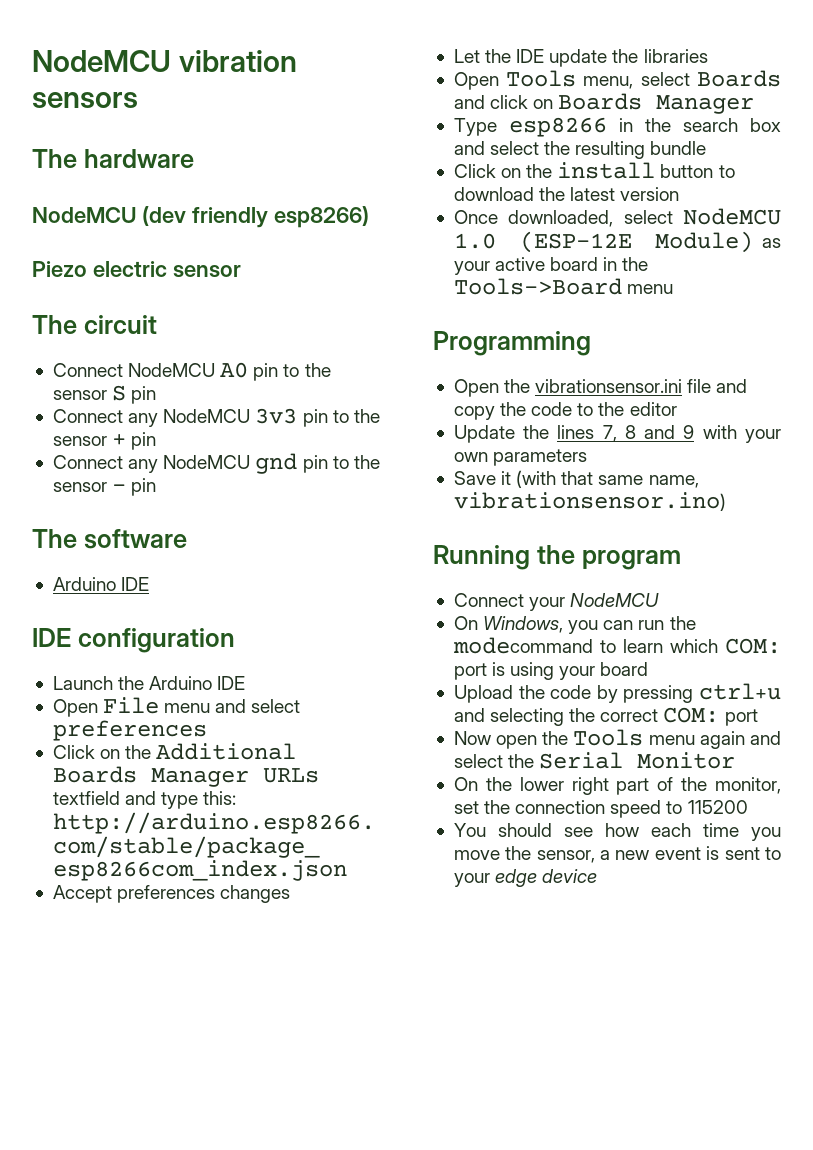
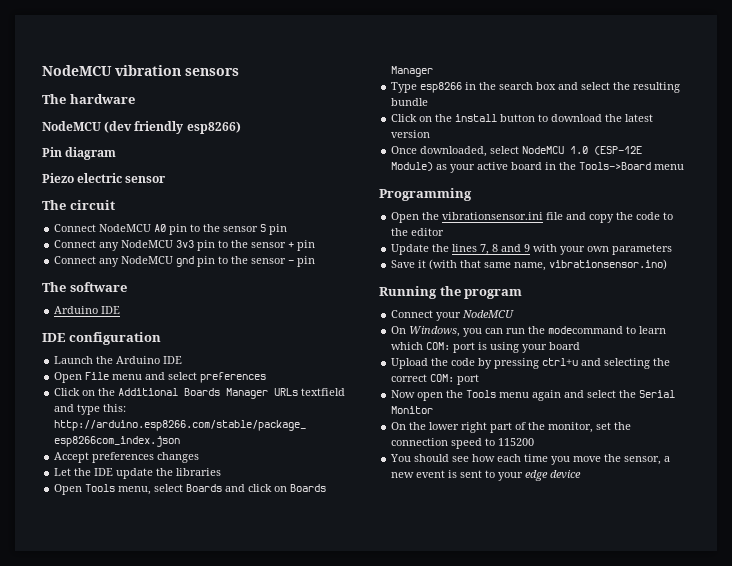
+ Pin diagram

